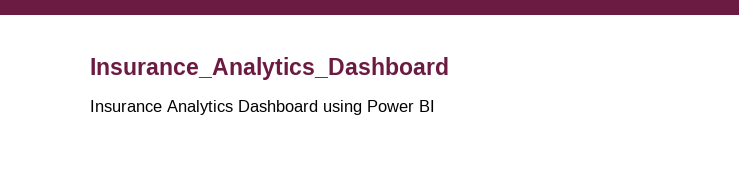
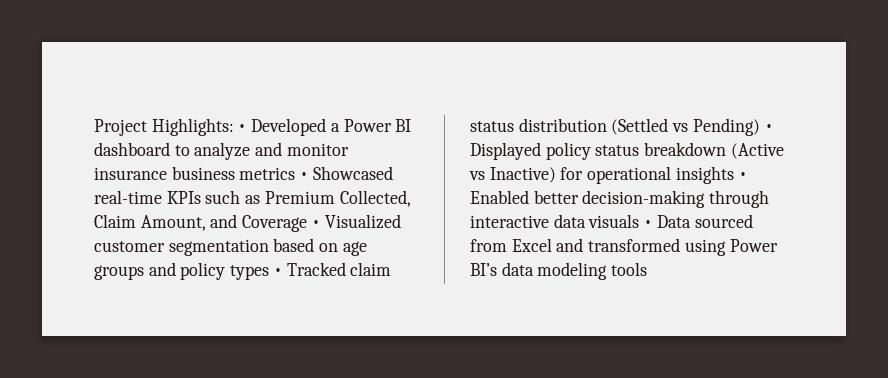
- Insurance_Analytics_Dashboard
- Insurance Analytics Dashboard using Power BI
+ Project Highlights: • Developed a Power BI dashboard to analyze and monitor insurance business metrics • Showcased real-time KPIs such as Premium Collected, Claim Amount, and Coverage • Visualized customer segmentation based on age groups and policy types • Tracked claim status distribution (Settled vs Pending) • Displayed policy status breakdown (Active vs Inactive) for operational insights • Enabled better decision-making through interactive data visuals • Data sourced from Excel and transformed using Power BI’s data modeling tools

